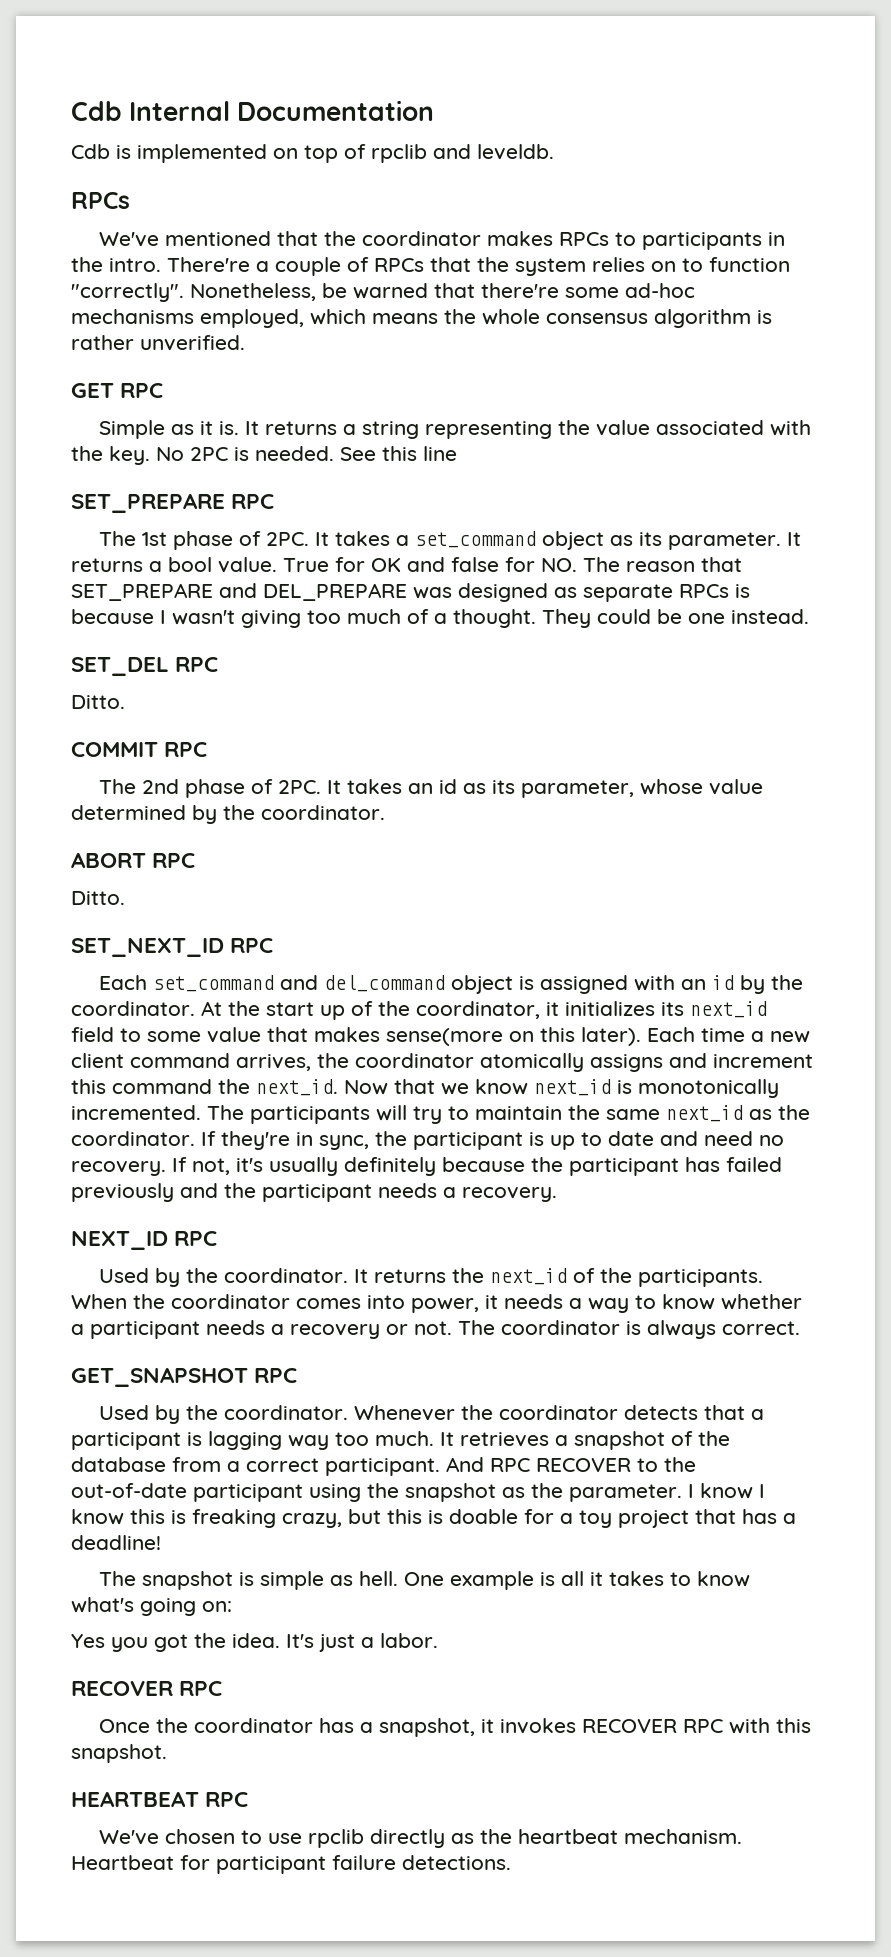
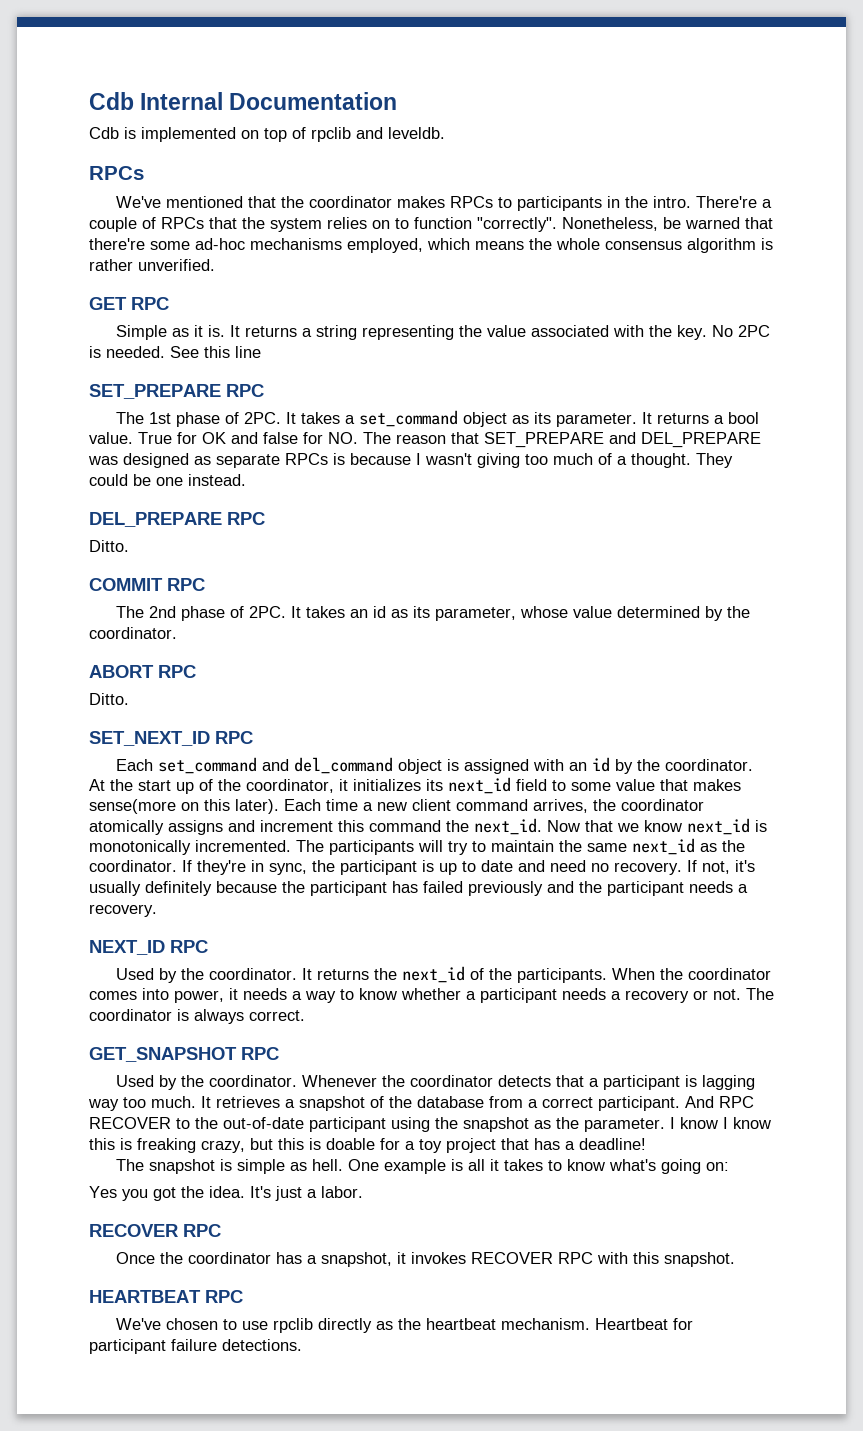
- SET_DEL RPC
+ DEL_PREPARE RPC

